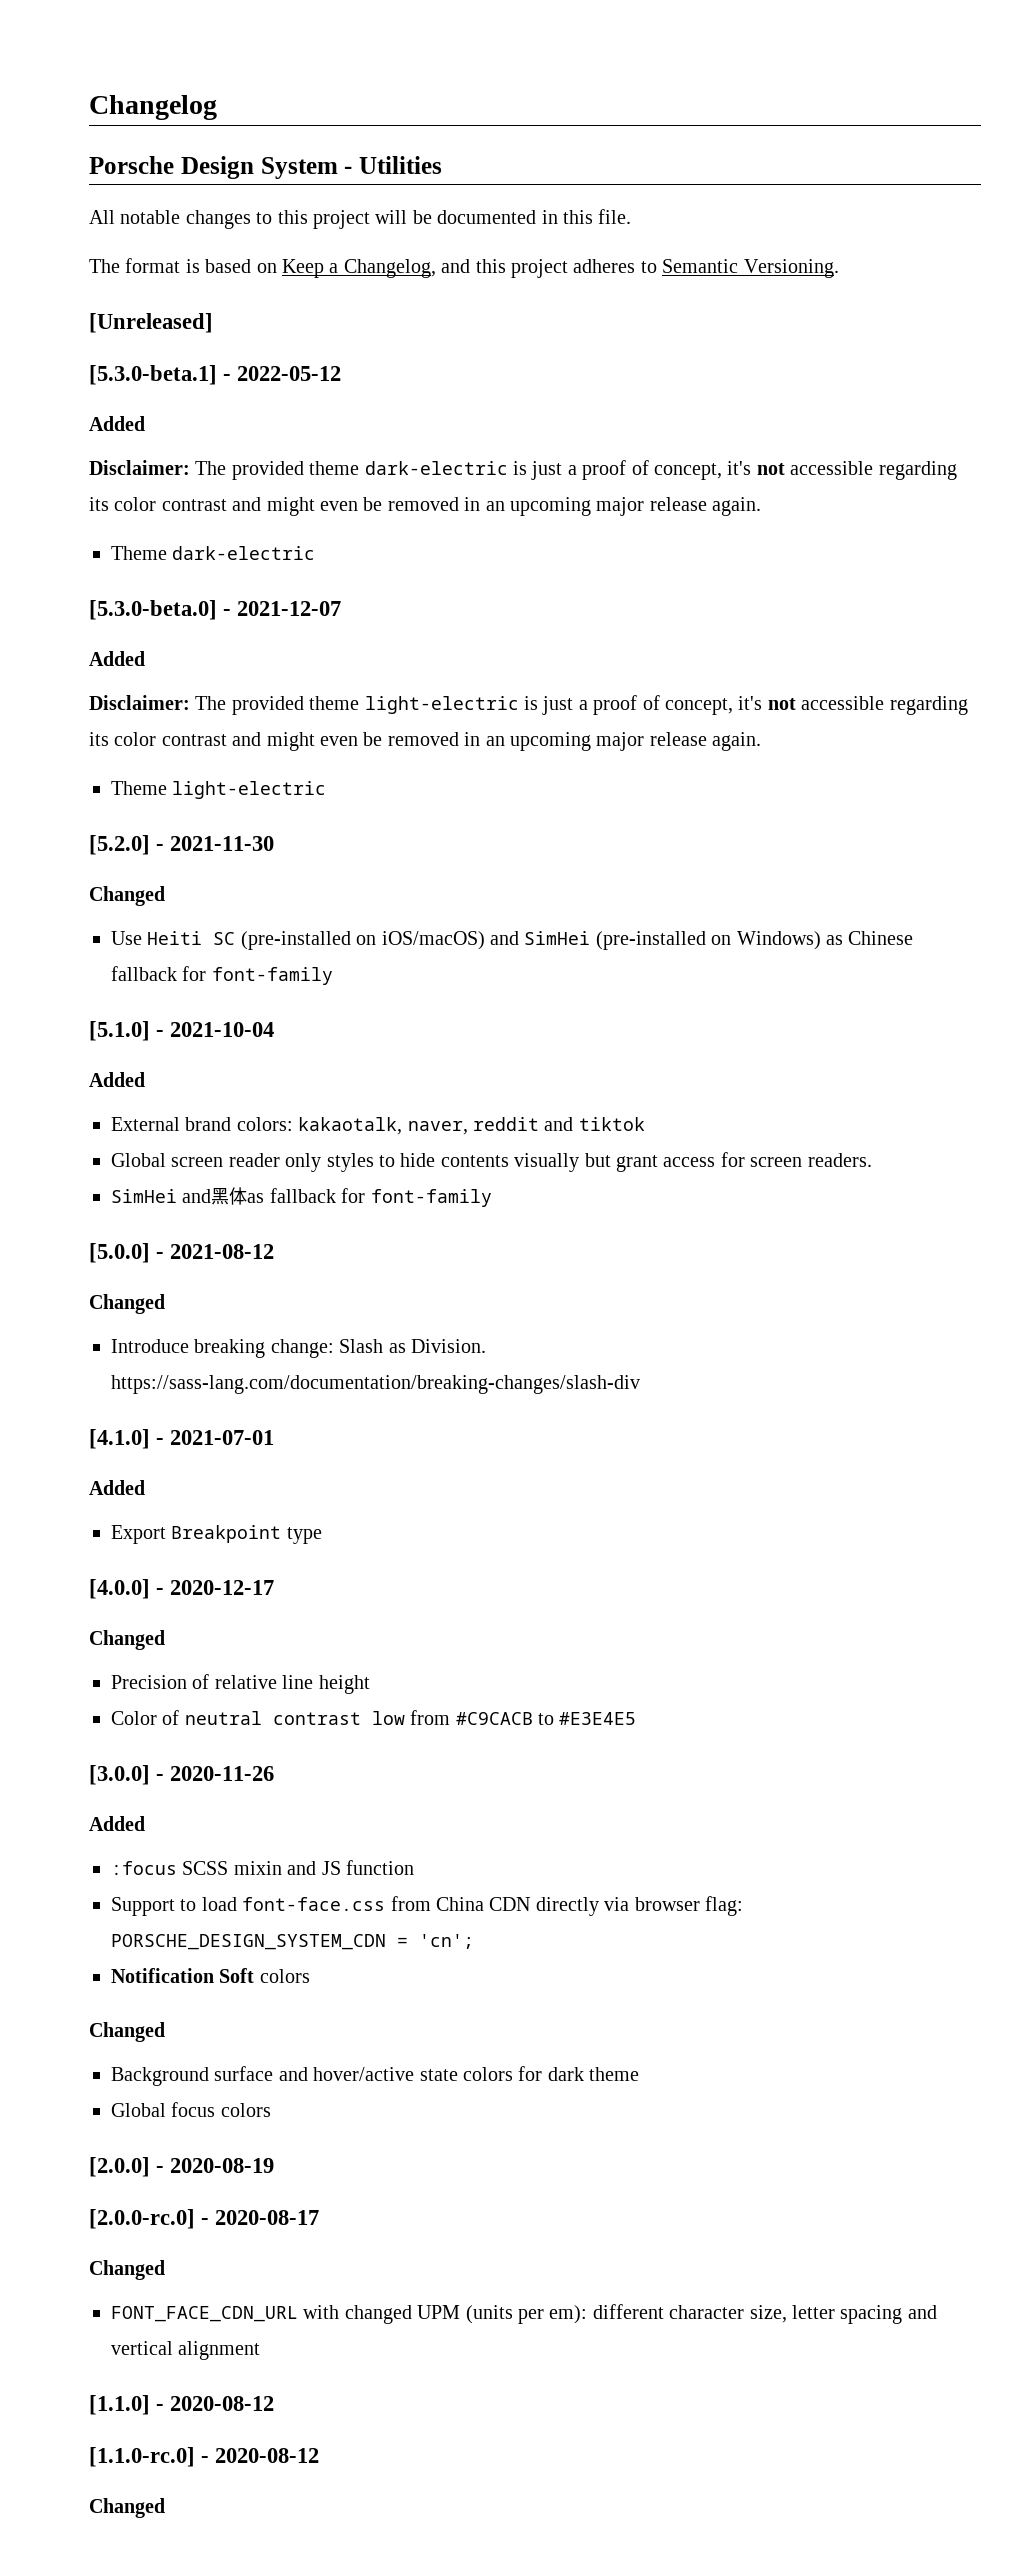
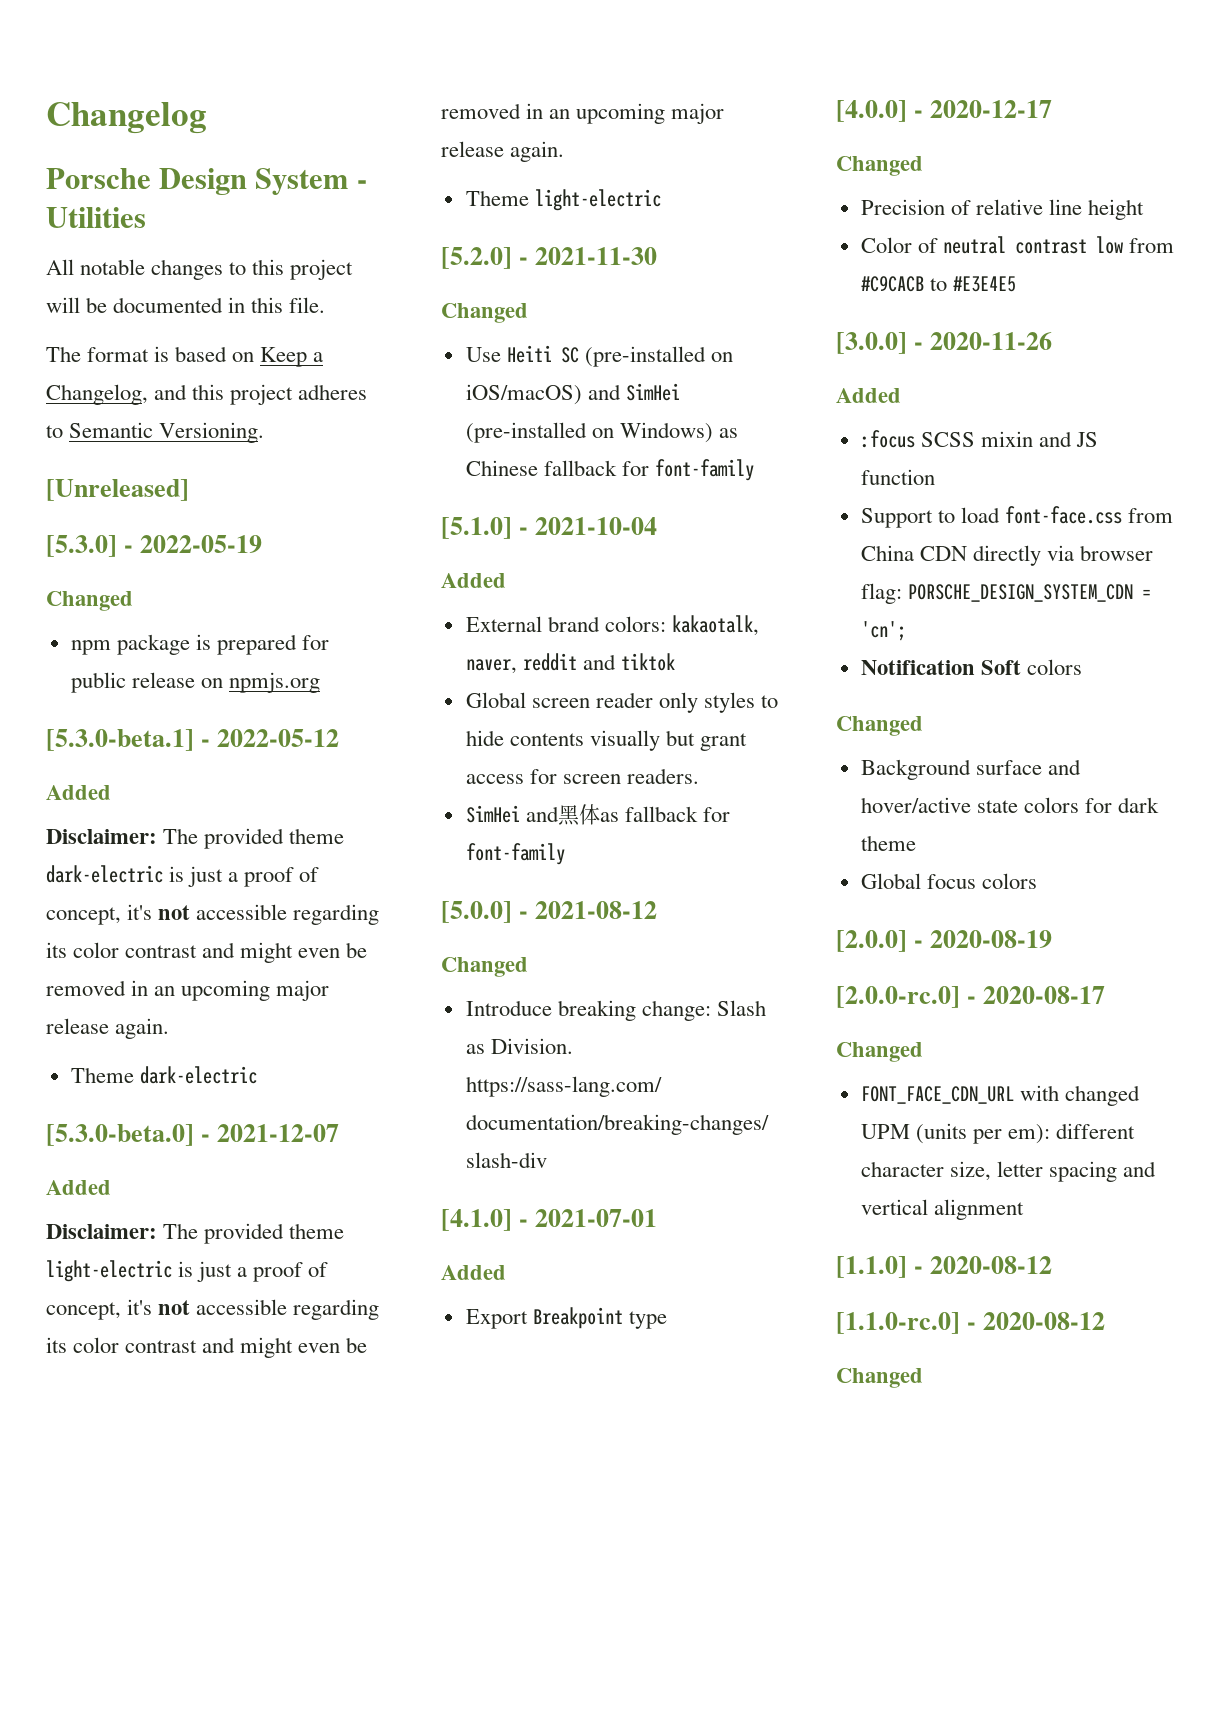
+ [5.3.0] - 2022-05-19
+ Changed
+ npm package is prepared for public release on npmjs.org

